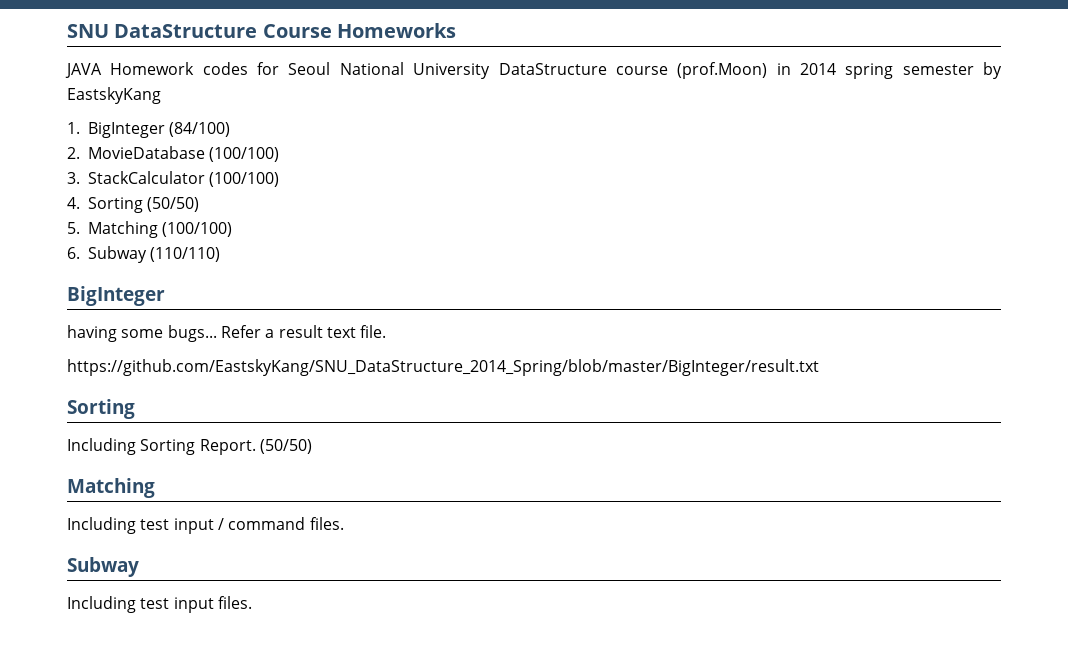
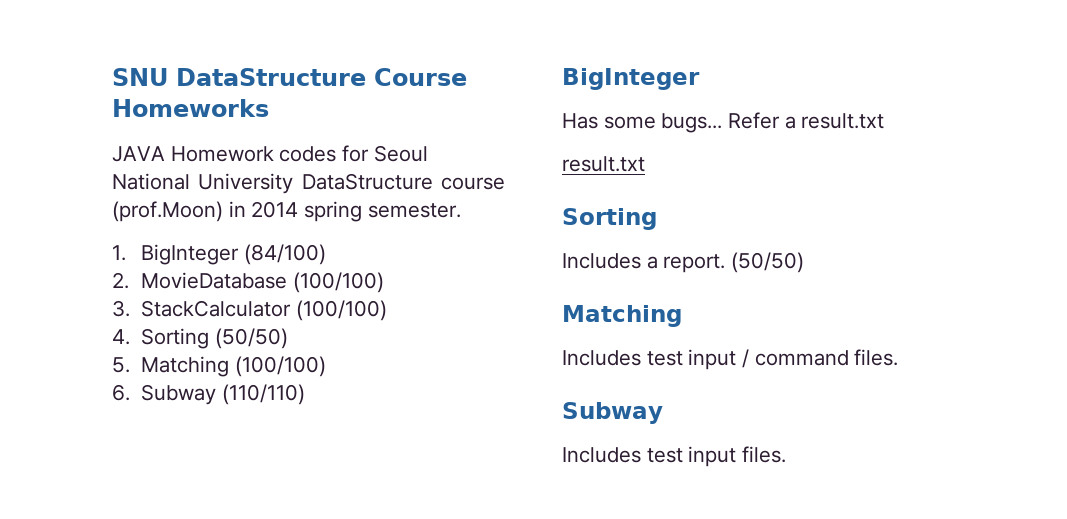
- JAVA Homework codes for Seoul National University DataStructure course (prof.Moon) in 2014 spring semester by EastskyKang
+ JAVA Homework codes for Seoul National University DataStructure course (prof.Moon) in 2014 spring semester.
- having some bugs...
+ Has some bugs...
- Refer a result text file.
- https://github.com/EastskyKang/SNU_DataStructure_2014_Spring/blob/master/BigInteger/result.txt
+ Refer a result.txt
+ result.txt
  Sorting
- Including Sorting Report.
+ Includes a report.
- Including test input / command files.
+ Includes test input / command files.
- Including test input files.
+ Includes test input files.

